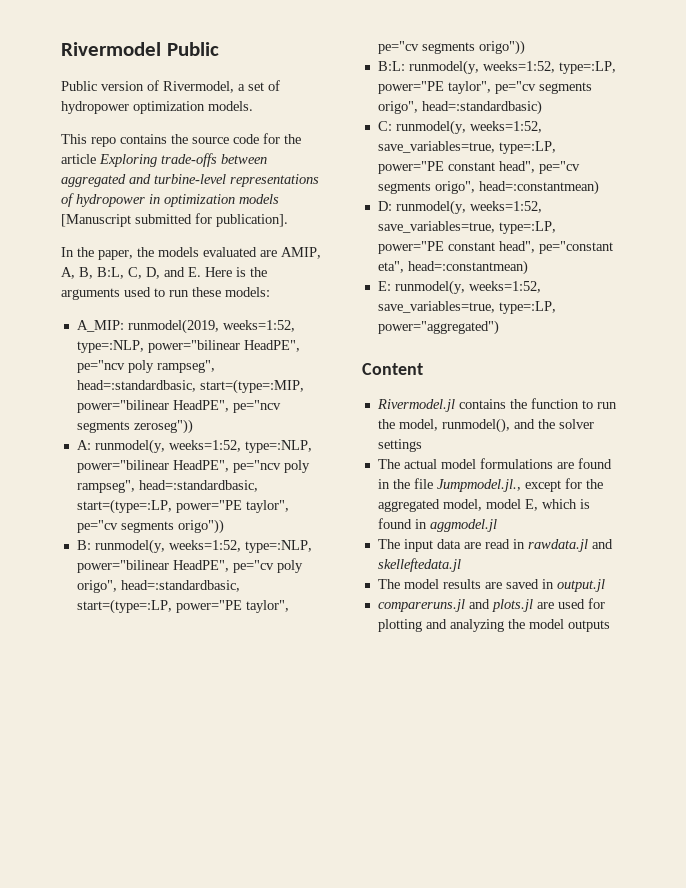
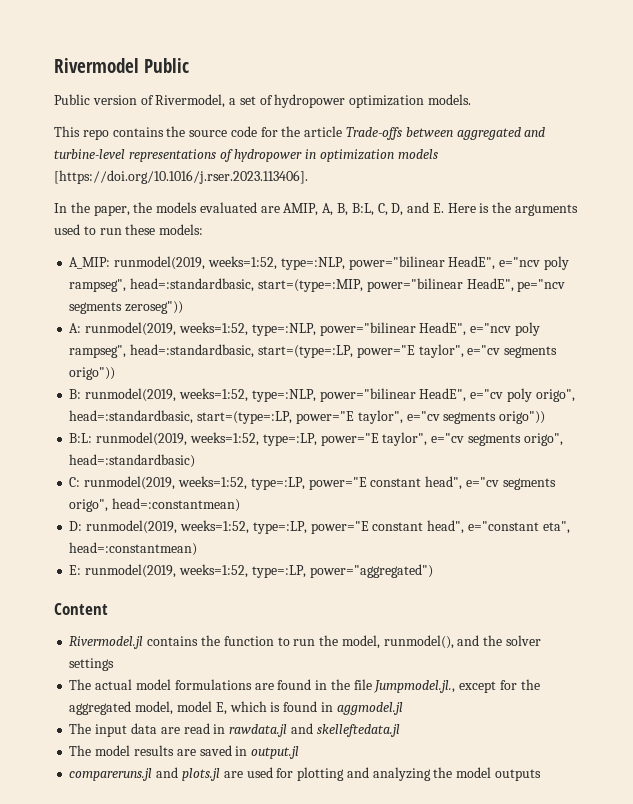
- This repo contains the source code for the article Exploring trade-offs between aggregated and turbine-level representations of hydropower in optimization models [Manuscript submitted for publication].
+ This repo contains the source code for the article Trade-offs between aggregated and turbine-level representations of hydropower in optimization models [https://doi.org/10.1016/j.rser.2023.113406].
- A_MIP: runmodel(2019, weeks=1:52, type=:NLP, power="bilinear HeadPE", pe="ncv poly rampseg", head=:standardbasic, start=(type=:MIP, power="bilinear HeadPE", pe="ncv segments zeroseg"))
+ A_MIP: runmodel(2019, weeks=1:52, type=:NLP, power="bilinear HeadE", e="ncv poly rampseg", head=:standardbasic, start=(type=:MIP, power="bilinear HeadE", pe="ncv segments zeroseg"))
- A: runmodel(y, weeks=1:52, type=:NLP, power="bilinear HeadPE", pe="ncv poly rampseg", head=:standardbasic, start=(type=:LP, power="PE taylor", pe="cv segments origo"))
+ A: runmodel(2019, weeks=1:52, type=:NLP, power="bilinear HeadE", e="ncv poly rampseg", head=:standardbasic, start=(type=:LP, power="E taylor", e="cv segments origo"))
- B: runmodel(y, weeks=1:52, type=:NLP, power="bilinear HeadPE", pe="cv poly origo", head=:standardbasic, start=(type=:LP, power="PE taylor", pe="cv segments origo"))
+ B: runmodel(2019, weeks=1:52, type=:NLP, power="bilinear HeadE", e="cv poly origo", head=:standardbasic, start=(type=:LP, power="E taylor", e="cv segments origo"))
- B:L: runmodel(y, weeks=1:52, type=:LP, power="PE taylor", pe="cv segments origo", head=:standardbasic)
+ B:L: runmodel(2019, weeks=1:52, type=:LP, power="E taylor", e="cv segments origo", head=:standardbasic)
- C: runmodel(y, weeks=1:52, save_variables=true, type=:LP, power="PE constant head", pe="cv segments origo", head=:constantmean)
+ C: runmodel(2019, weeks=1:52, type=:LP, power="E constant head", e="cv segments origo", head=:constantmean)
- D: runmodel(y, weeks=1:52, save_variables=true, type=:LP, power="PE constant head", pe="constant eta", head=:constantmean)
+ D: runmodel(2019, weeks=1:52, type=:LP, power="E constant head", e="constant eta", head=:constantmean)
- E: runmodel(y, weeks=1:52, save_variables=true, type=:LP, power="aggregated")
+ E: runmodel(2019, weeks=1:52, type=:LP, power="aggregated")

